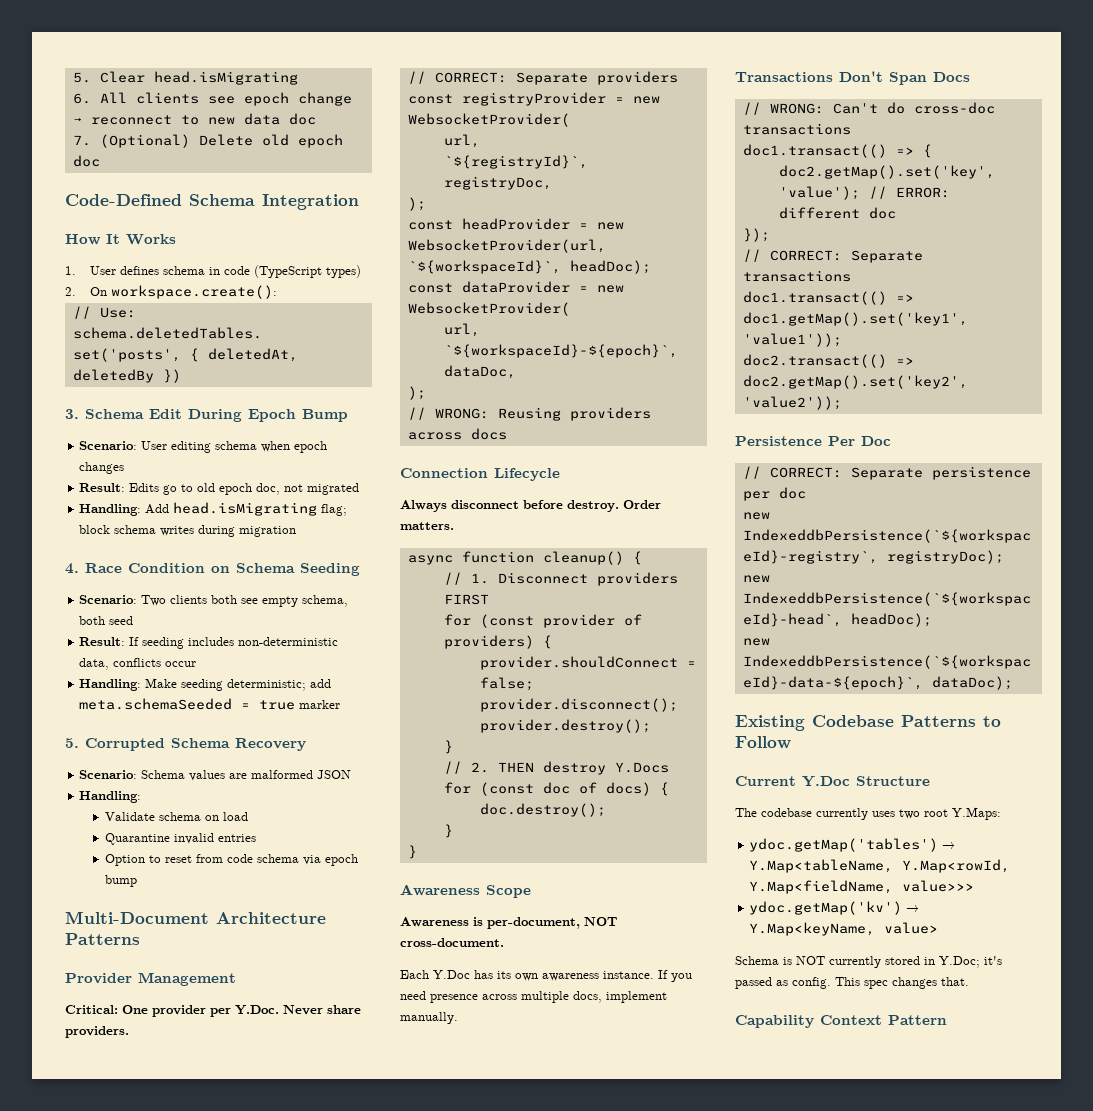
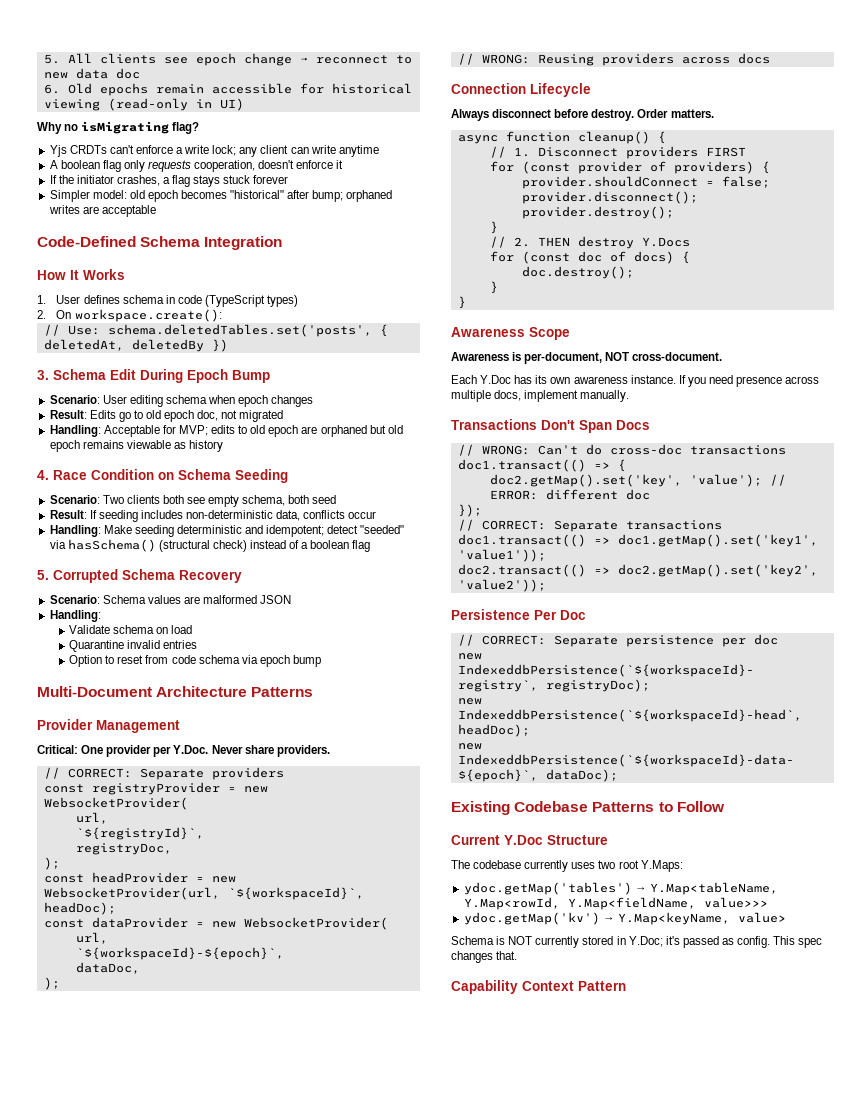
- 5. Clear head.isMigrating
- 6. All clients see epoch change → reconnect to new data doc
+ 5. All clients see epoch change → reconnect to new data doc
- 7. (Optional) Delete old epoch doc
+ 6. Old epochs remain accessible for historical viewing (read-only in UI)
+ Why no isMigrating flag?
+ Yjs CRDTs can't enforce a write lock; any client can write anytime
+ A boolean flag only requests cooperation, doesn't enforce it
+ If the initiator crashes, a flag stays stuck forever
+ Simpler model: old epoch becomes "historical" after bump; orphaned writes are acceptable
- Handling: Add head.isMigrating flag; block schema writes during migration
+ Handling: Acceptable for MVP; edits to old epoch are orphaned but old epoch remains viewable as history
- Handling: Make seeding deterministic; add meta.schemaSeeded = true marker
+ Handling: Make seeding deterministic and idempotent; detect "seeded" via hasSchema() (structural check) instead of a boolean flag

